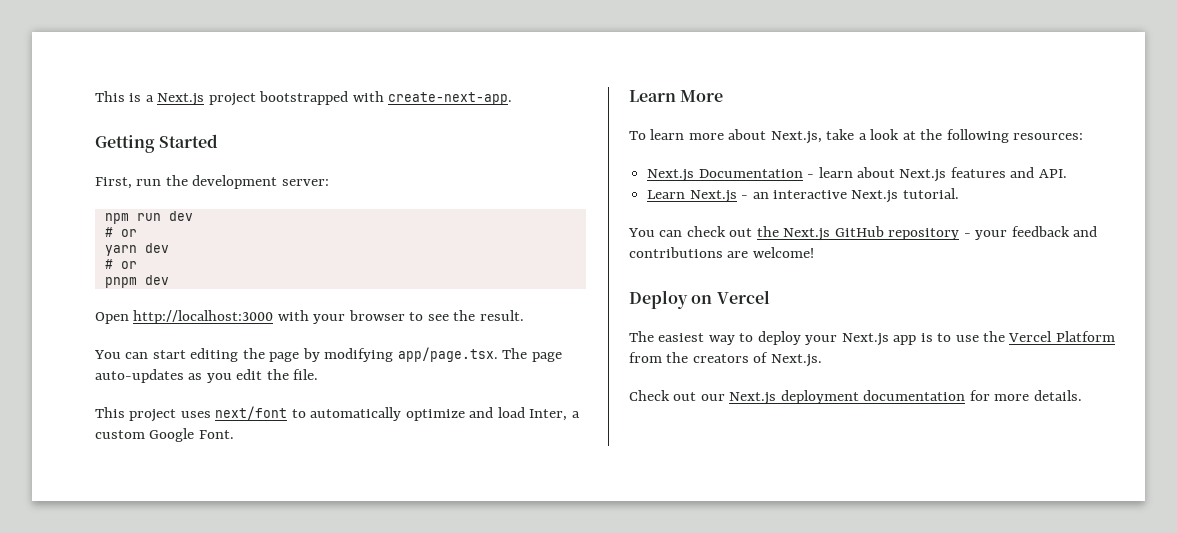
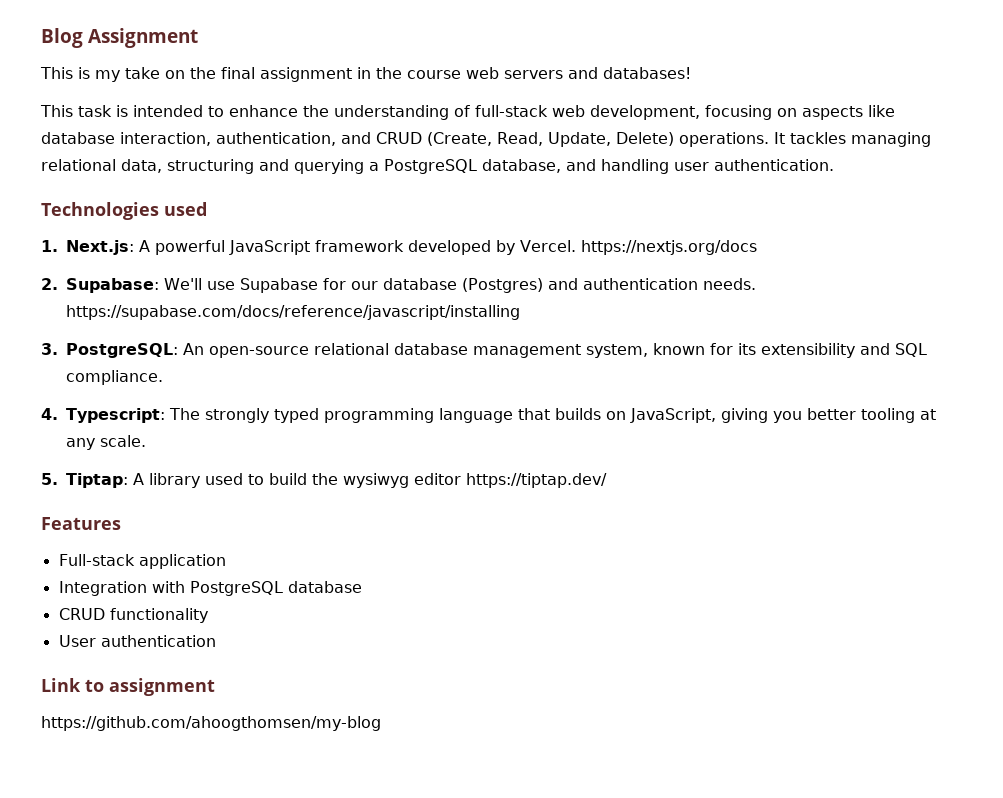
- This is a Next.js project bootstrapped with create-next-app.
- Getting Started
- First, run the development server:
- npm run dev
- # or
- yarn dev
- # or
- pnpm dev
- Open http://localhost:3000 with your browser to see the result.
- You can start editing the page by modifying app/page.tsx. The page auto-updates as you edit the file.
- This project uses next/font to automatically optimize and load Inter, a custom Google Font.
- Learn More
- To learn more about Next.js, take a look at the following resources:
- Next.js Documentation - learn about Next.js features and API.
- Learn Next.js - an interactive Next.js tutorial.
- You can check out the Next.js GitHub repository - your feedback and contributions are welcome!
- Deploy on Vercel
- The easiest way to deploy your Next.js app is to use the Vercel Platform from the creators of Next.js.
- Check out our Next.js deployment documentation for more details.
+ Blog Assignment
+ This is my take on the final assignment in the course web servers and databases!
+ This task is intended to enhance the understanding of full-stack web development, focusing on aspects like database interaction, authentication, and CRUD (Create, Read, Update, Delete) operations. It tackles managing relational data, structuring and querying a PostgreSQL database, and handling user authentication.
+ Technologies used
+ 1. Next.js: A powerful JavaScript framework developed by Vercel. https://nextjs.org/docs
+ 2. Supabase: We'll use Supabase for our database (Postgres) and authentication needs. https://supabase.com/docs/reference/javascript/installing
+ 3. PostgreSQL: An open-source relational database management system, known for its extensibility and SQL compliance.
+ 4. Typescript: The strongly typed programming language that builds on JavaScript, giving you better tooling at any scale.
+ 5. Tiptap: A library used to build the wysiwyg editor https://tiptap.dev/
+ Features
+ Full-stack application
+ Integration with PostgreSQL database
+ CRUD functionality
+ User authentication
+ Link to assignment
+ https://github.com/ahoogthomsen/my-blog

